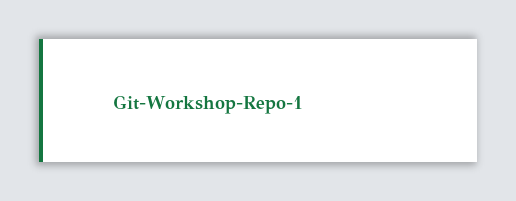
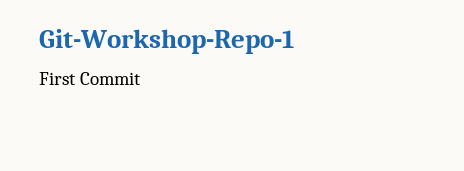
+ First Commit

